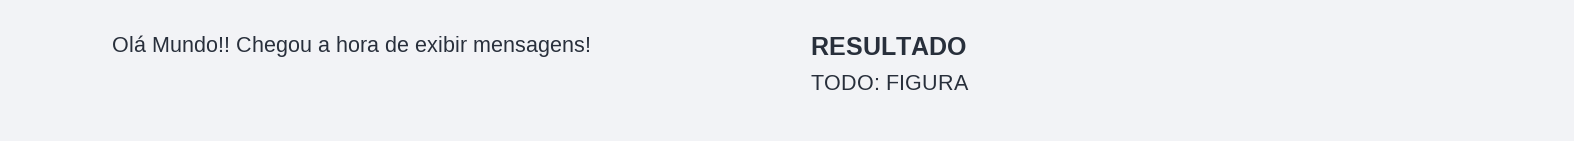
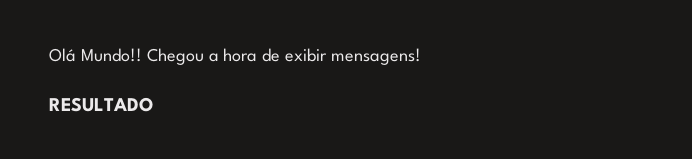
- TODO: FIGURA

